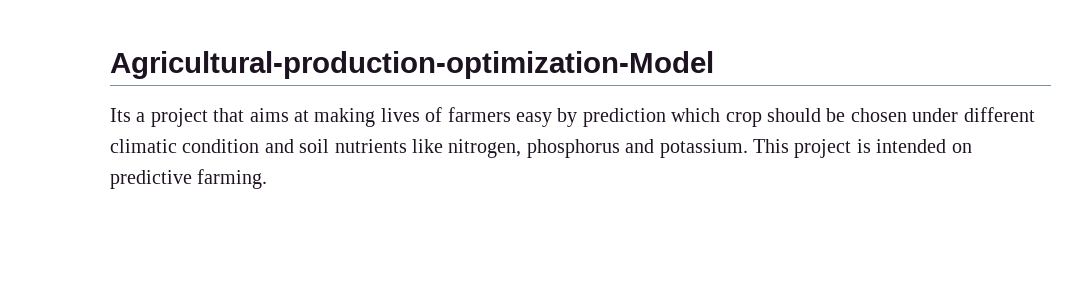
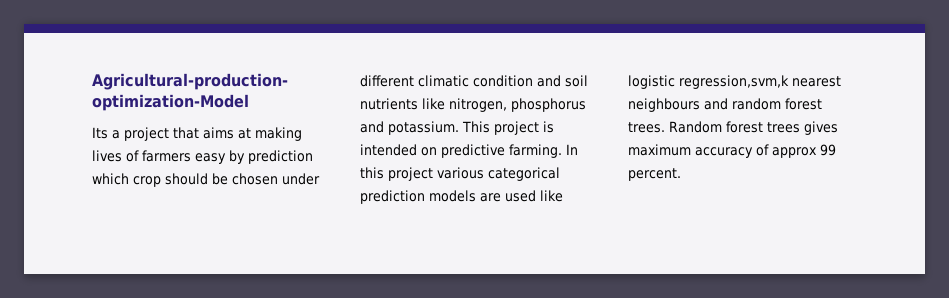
+ In this project various categorical prediction models are used like logistic regression,svm,k nearest neighbours and random forest trees. Random forest trees gives maximum accuracy of approx 99 percent.

